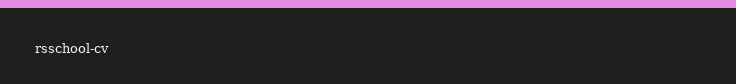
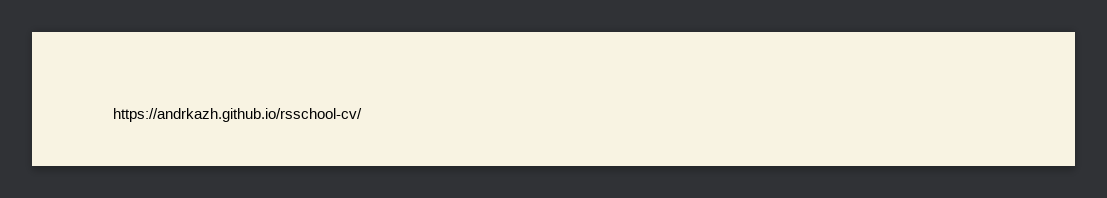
- rsschool-cv
+ https://andrkazh.github.io/rsschool-cv/

